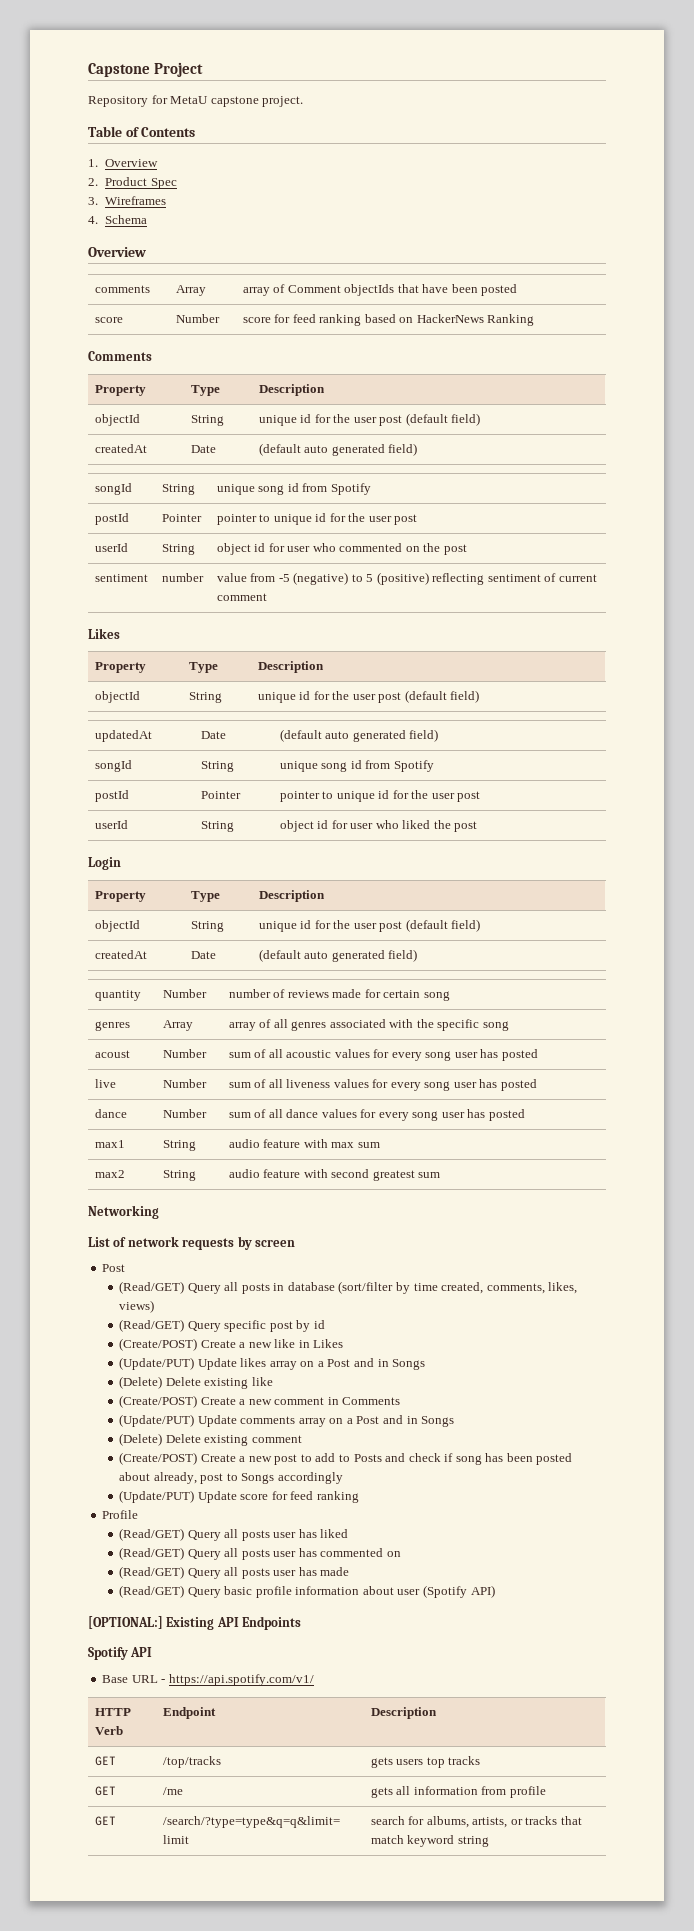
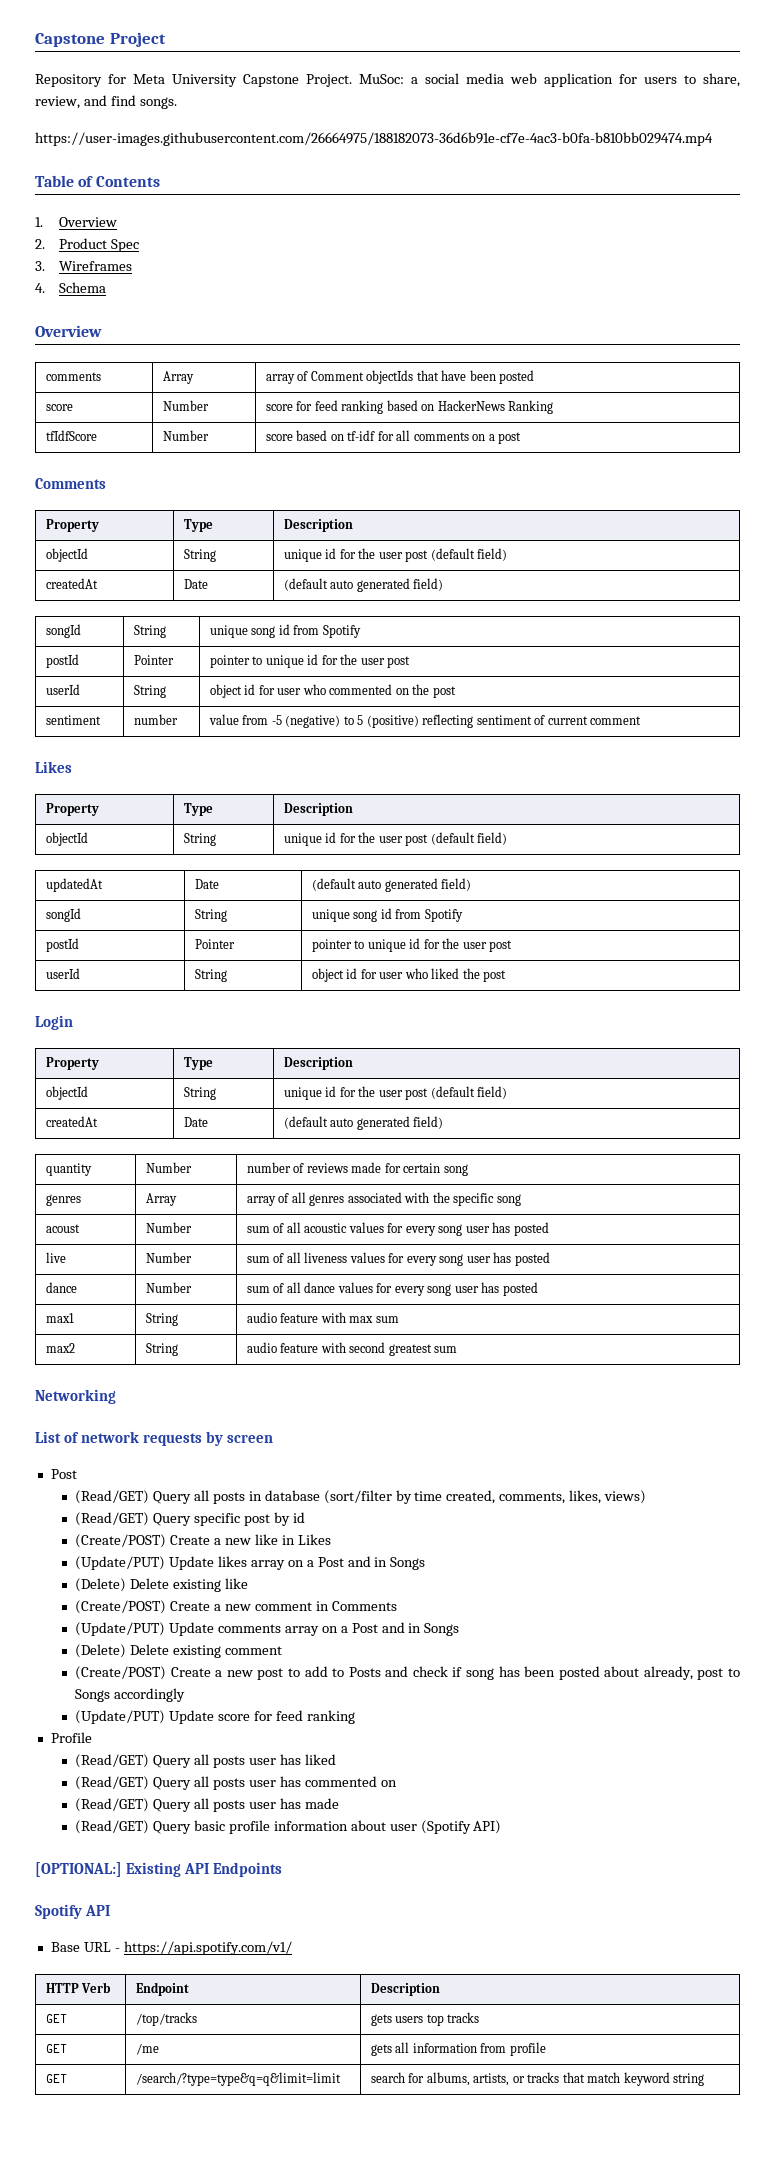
- Repository for MetaU capstone project.
+ Repository for Meta University Capstone Project. MuSoc: a social media web application for users to share, review, and find songs.
+ https://user-images.githubusercontent.com/26664975/188182073-36d6b91e-cf7e-4ac3-b0fa-b810bb029474.mp4
+ tfIdfScore | Number | score based on tf-idf for all comments on a post

